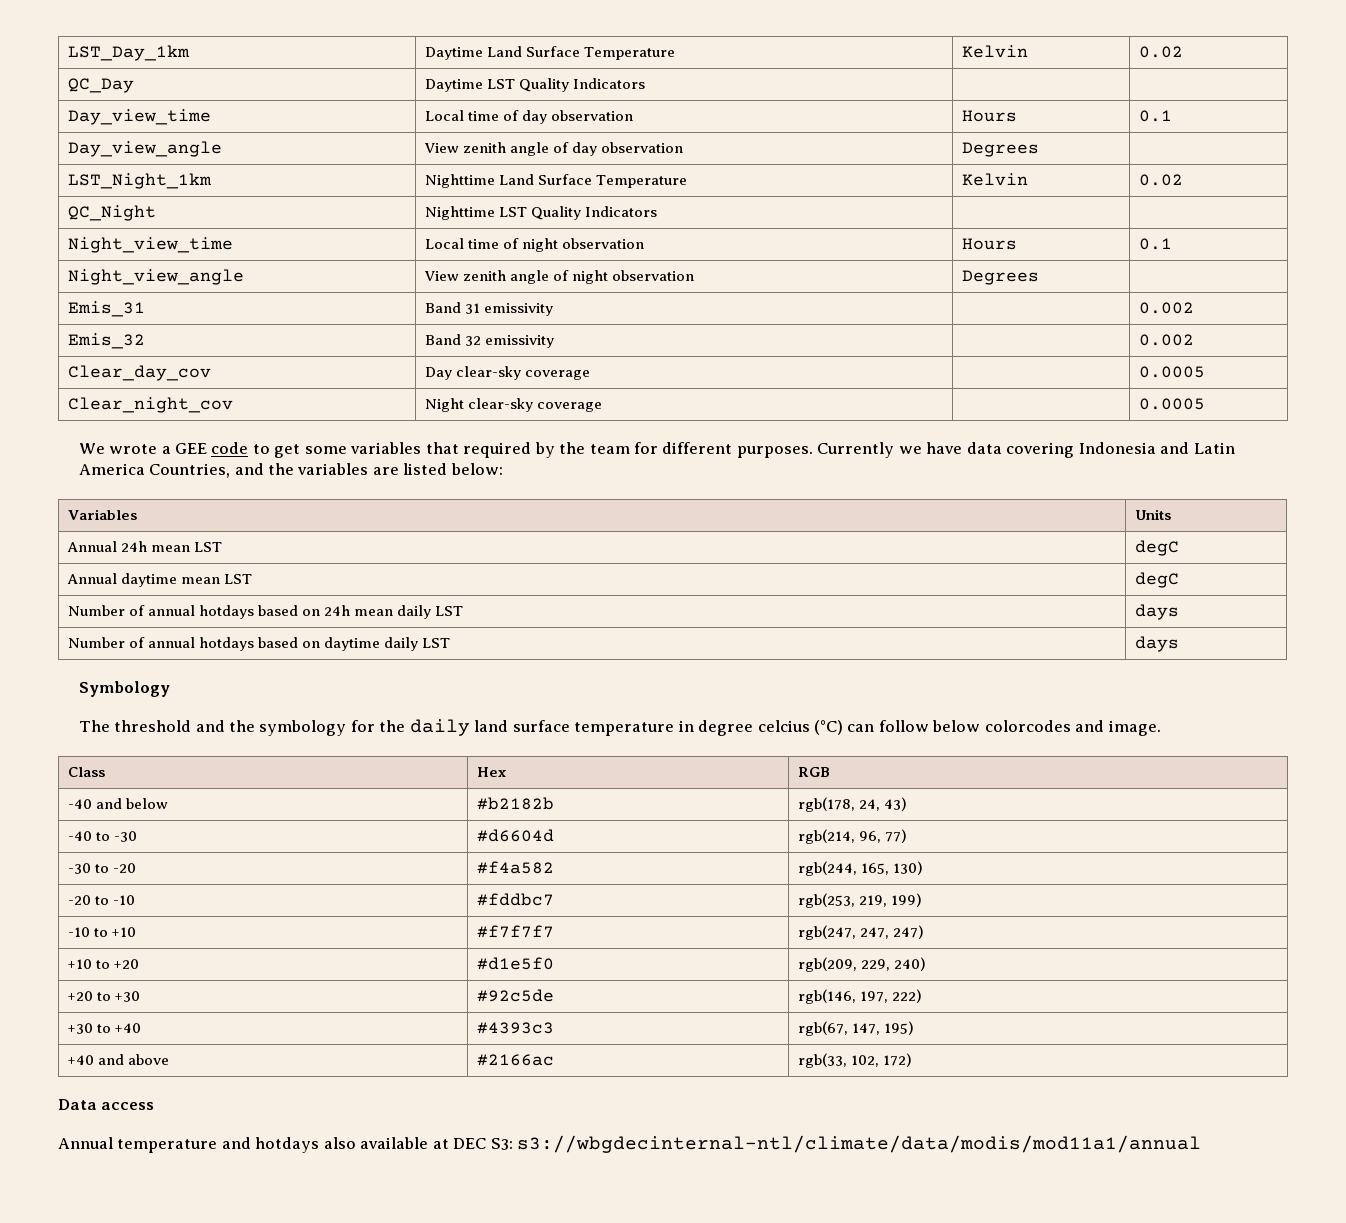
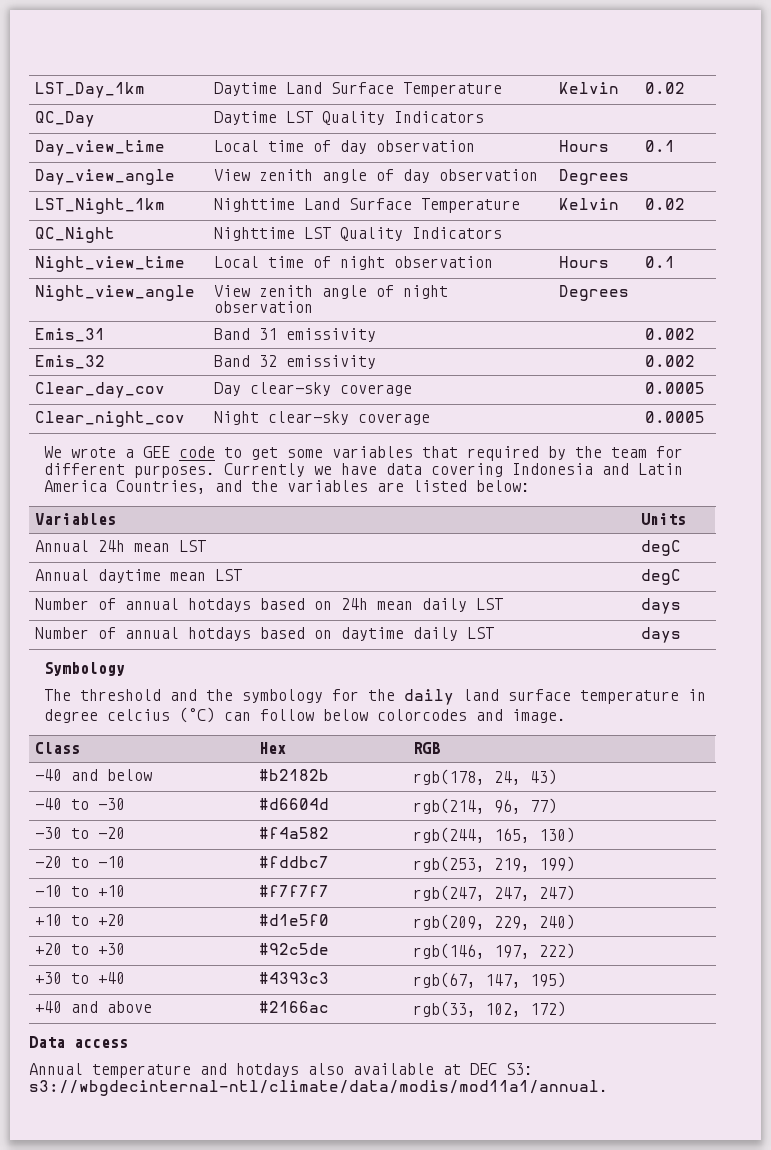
- Annual temperature and hotdays also available at DEC S3: s3://wbgdecinternal-ntl/climate/data/modis/mod11a1/annual
+ Annual temperature and hotdays also available at DEC S3: s3://wbgdecinternal-ntl/climate/data/modis/mod11a1/annual.

